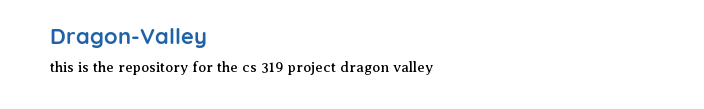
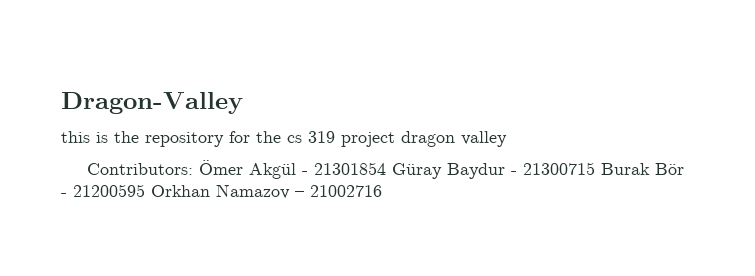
+ Contributors: Ömer Akgül - 21301854 Güray Baydur - 21300715 Burak Bör - 21200595 Orkhan Namazov – 21002716

